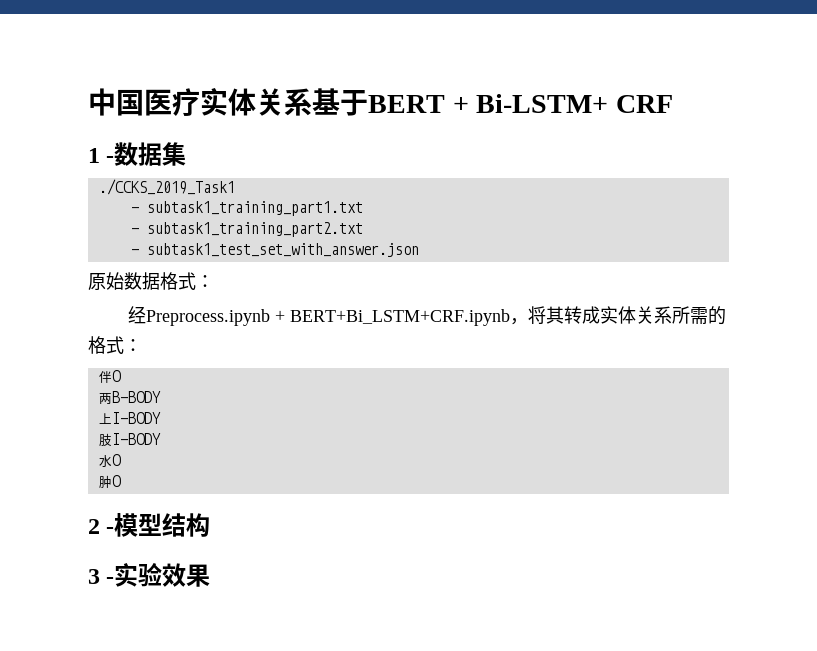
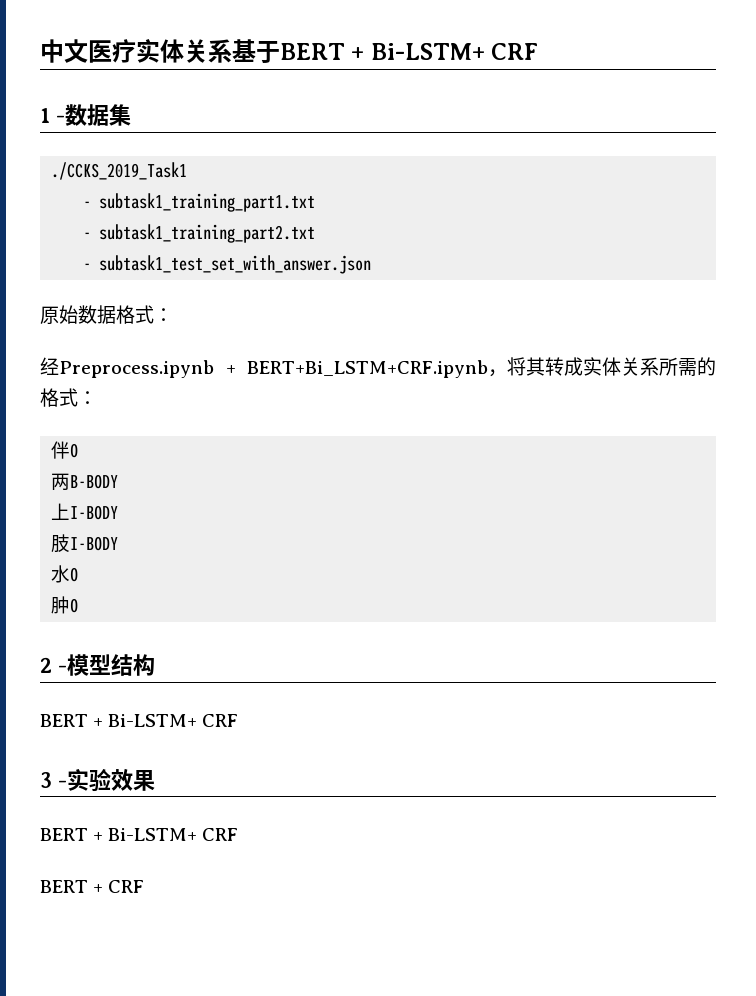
- 中国医疗实体关系基于BERT + Bi-LSTM+ CRF
+ 中文医疗实体关系基于BERT + Bi-LSTM+ CRF
  2 -模型结构
+ BERT + Bi-LSTM+ CRF
  3 -实验效果
+ BERT + Bi-LSTM+ CRF
+ BERT + CRF

